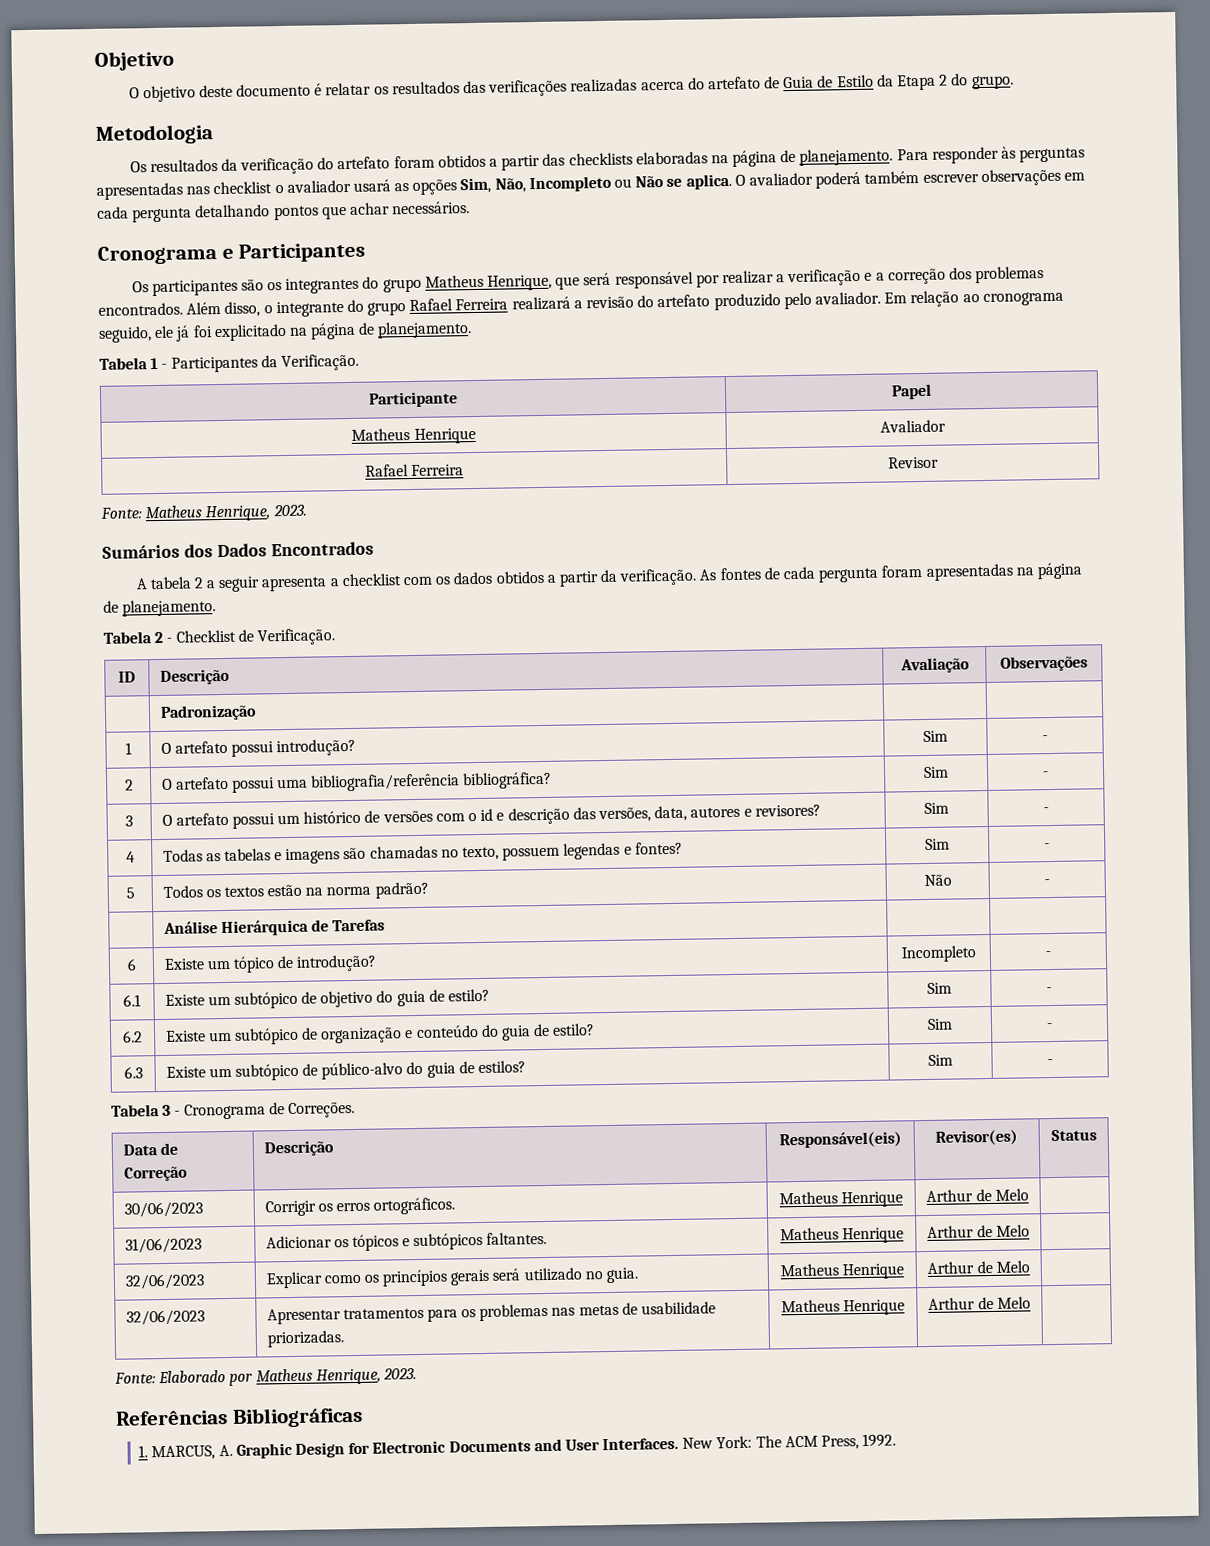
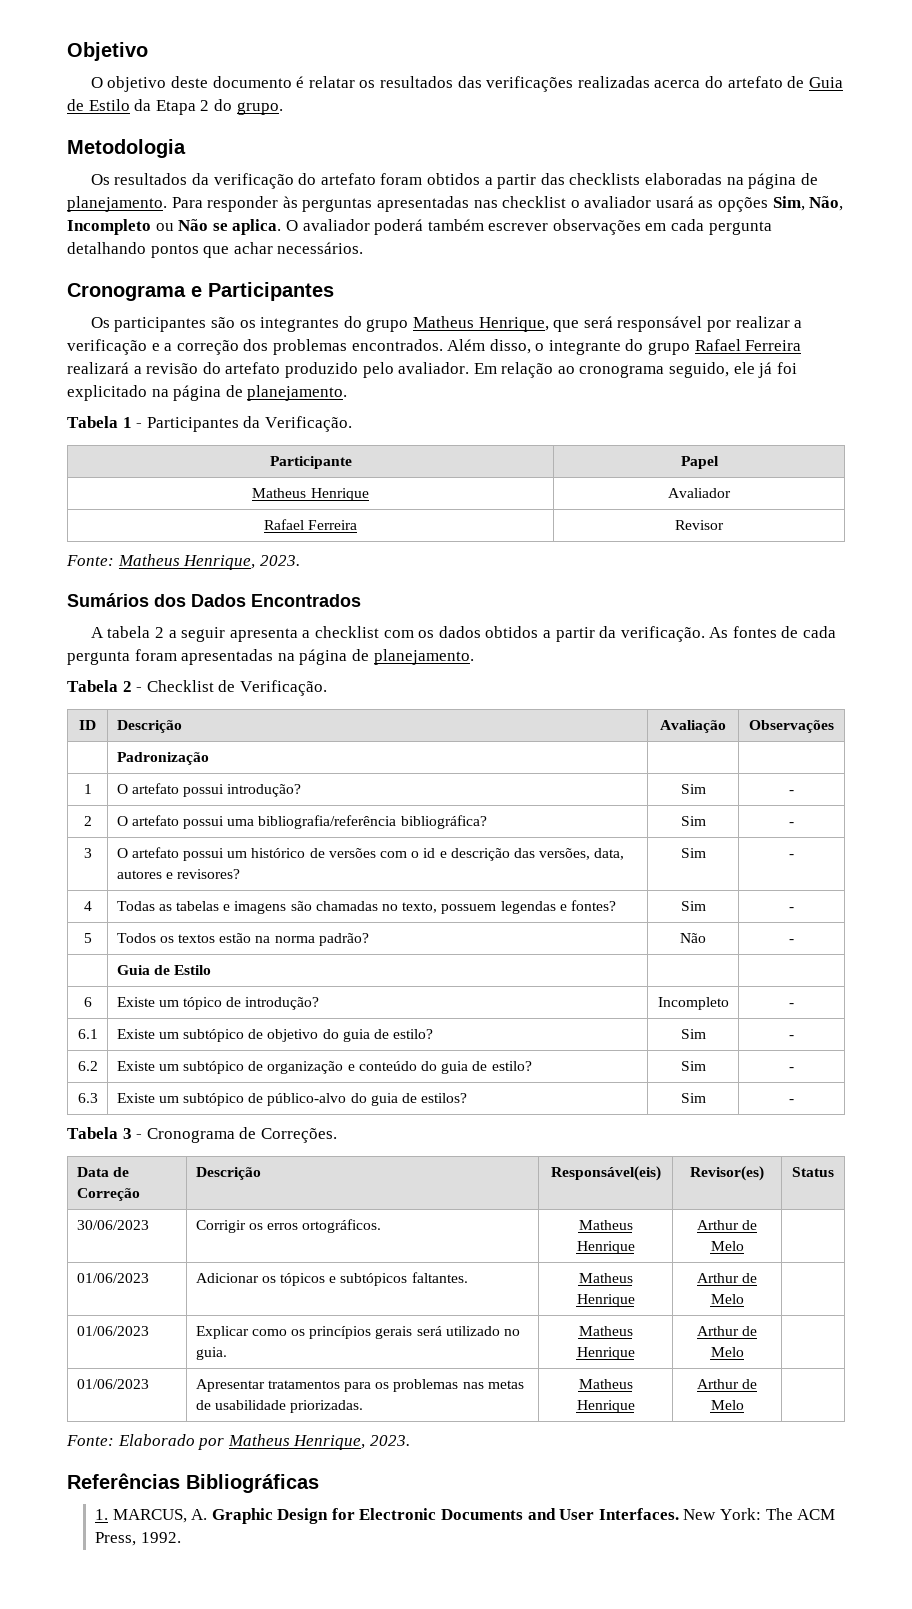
- | Análise Hierárquica de Tarefas | |
+ | Guia de Estilo | |
- 31/06/2023 | Adicionar os tópicos e subtópicos faltantes. | Matheus Henrique | Arthur de Melo |
+ 01/06/2023 | Adicionar os tópicos e subtópicos faltantes. | Matheus Henrique | Arthur de Melo |
- 32/06/2023 | Explicar como os princípios gerais será utilizado no guia. | Matheus Henrique | Arthur de Melo |
+ 01/06/2023 | Explicar como os princípios gerais será utilizado no guia. | Matheus Henrique | Arthur de Melo |
- 32/06/2023 | Apresentar tratamentos para os problemas nas metas de usabilidade priorizadas. | Matheus Henrique | Arthur de Melo |
+ 01/06/2023 | Apresentar tratamentos para os problemas nas metas de usabilidade priorizadas. | Matheus Henrique | Arthur de Melo |

